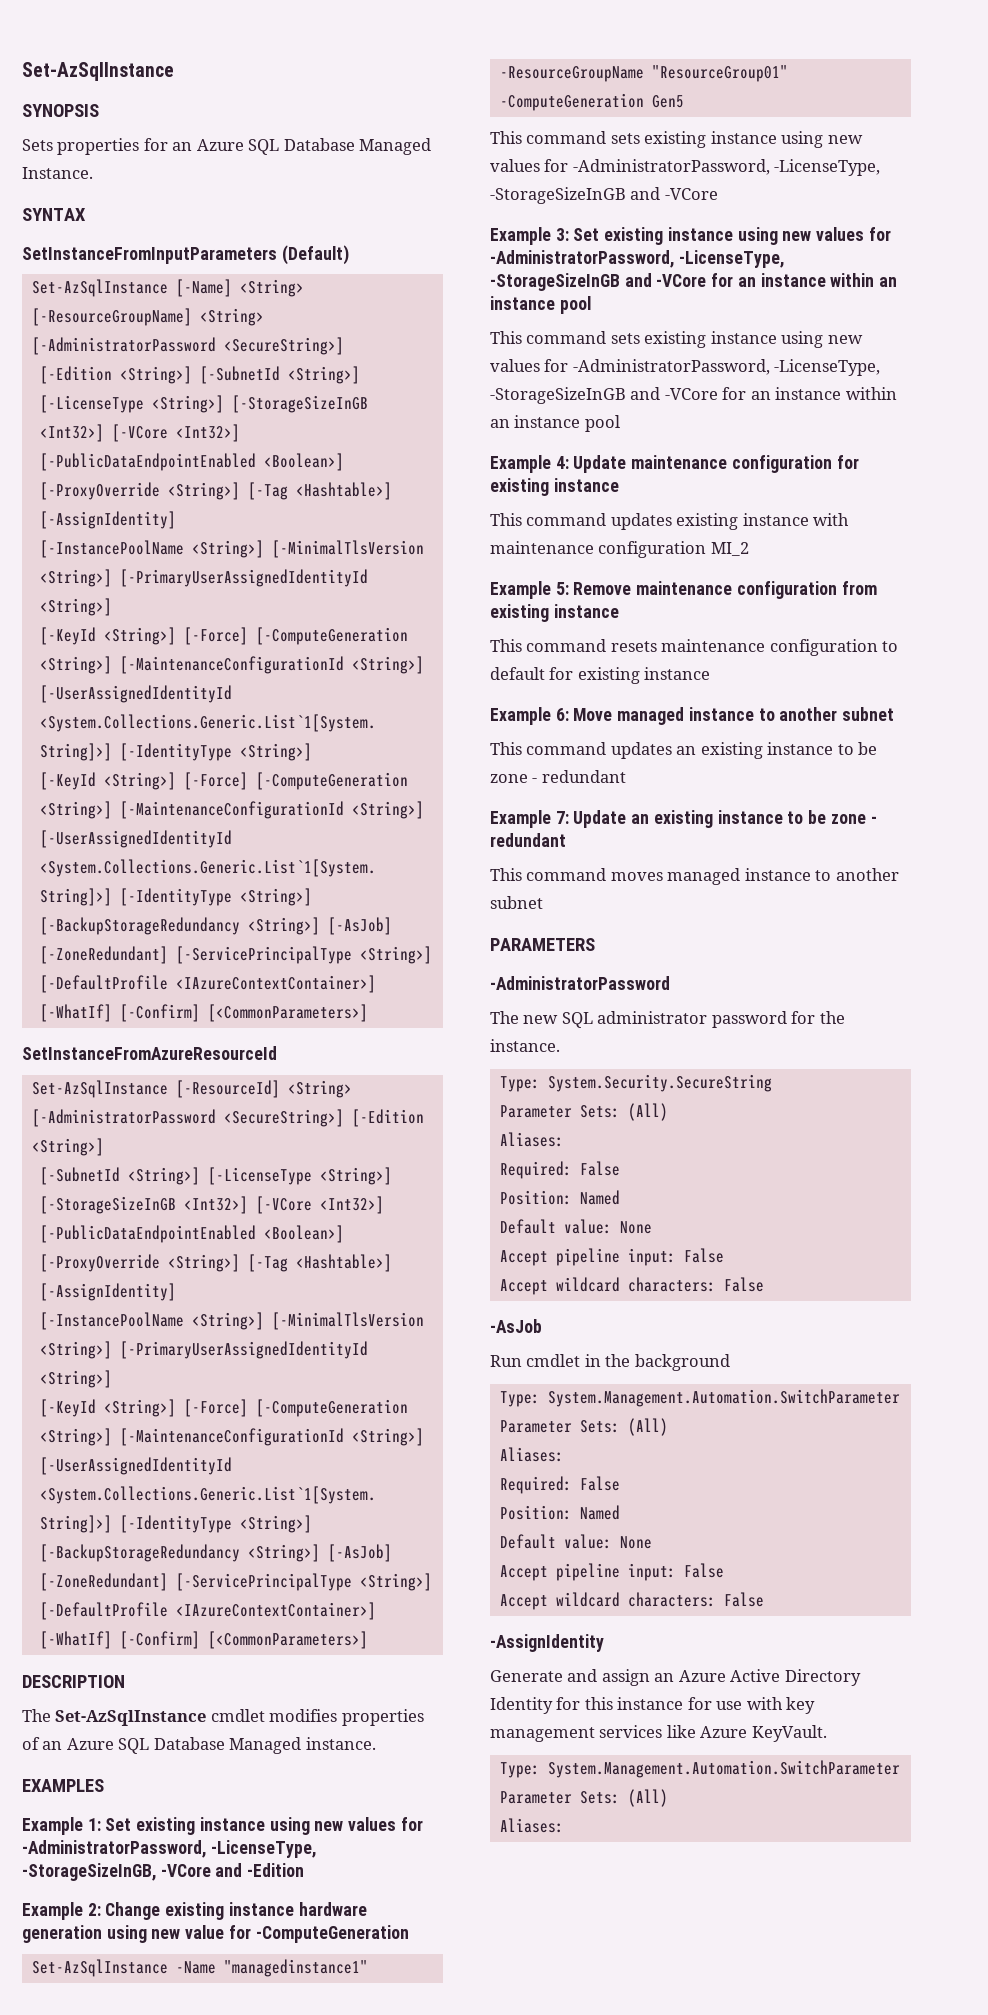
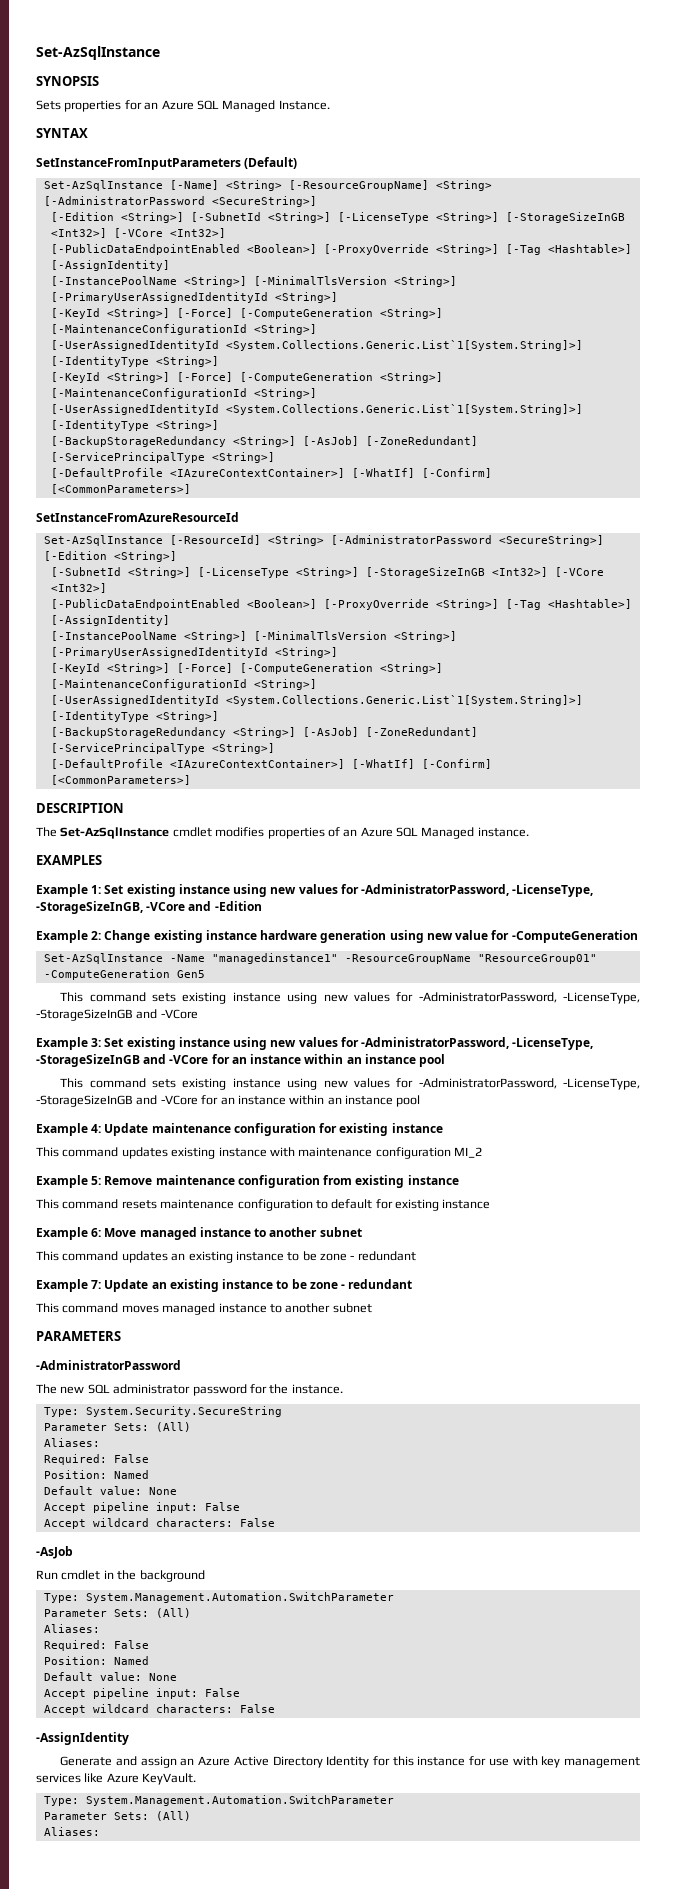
- Sets properties for an Azure SQL Database Managed Instance.
+ Sets properties for an Azure SQL Managed Instance.
- The Set-AzSqlInstance cmdlet modifies properties of an Azure SQL Database Managed instance.
+ The Set-AzSqlInstance cmdlet modifies properties of an Azure SQL Managed instance.

